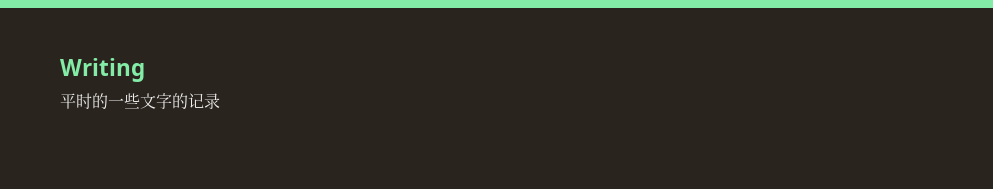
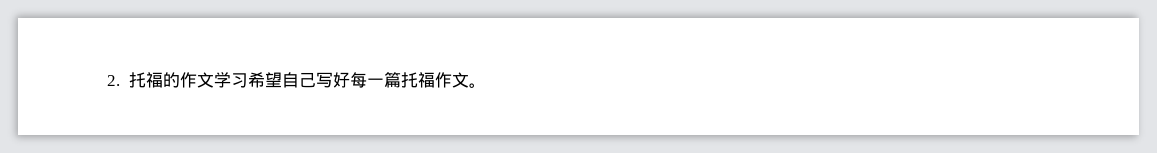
- Writing
- 平时的一些文字的记录
+ 2.托福的作文学习希望自己写好每一篇托福作文。

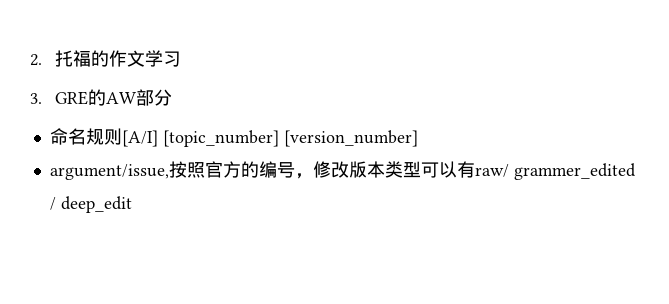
- 2.托福的作文学习希望自己写好每一篇托福作文。
+ 2.托福的作文学习
+ 3. GRE的AW部分
+ 命名规则[A/I] [topic_number] [version_number]
+ argument/issue,按照官方的编号，修改版本类型可以有raw/ grammer_edited / deep_edit

